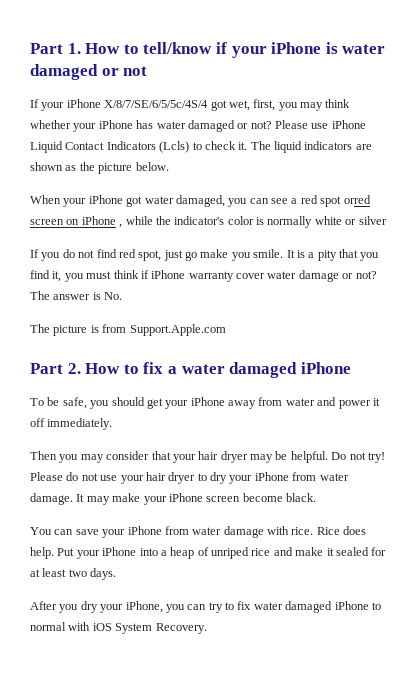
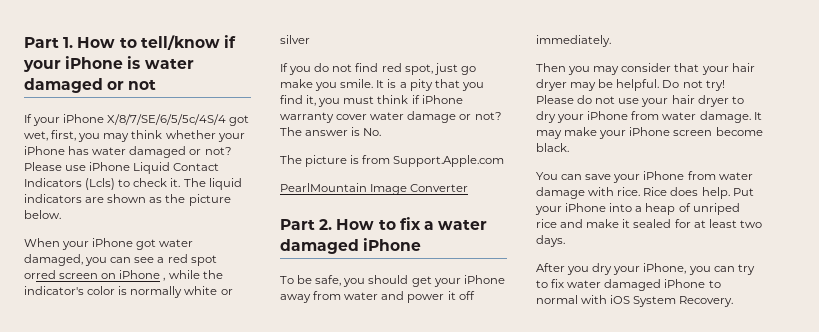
+ PearlMountain Image Converter

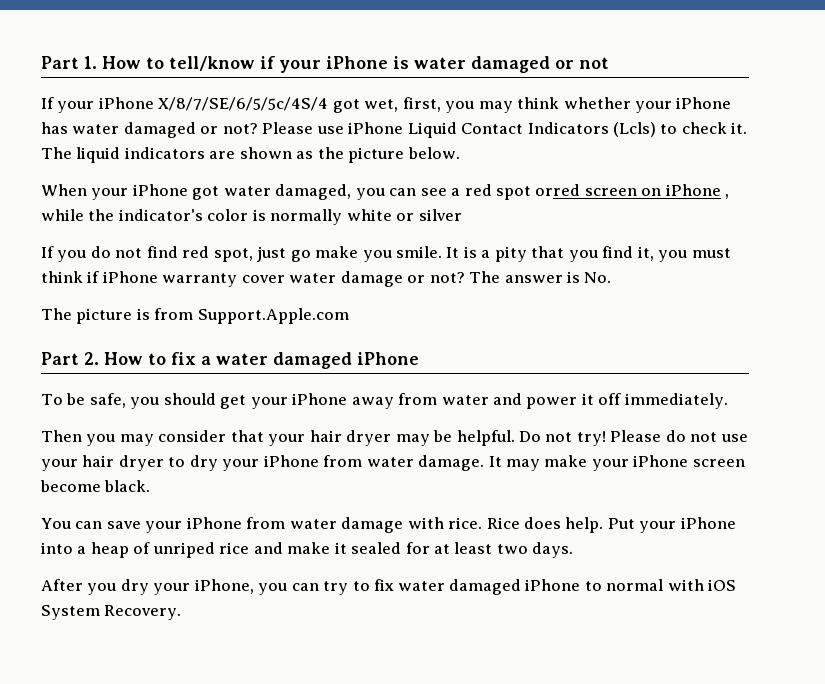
- PearlMountain Image Converter

